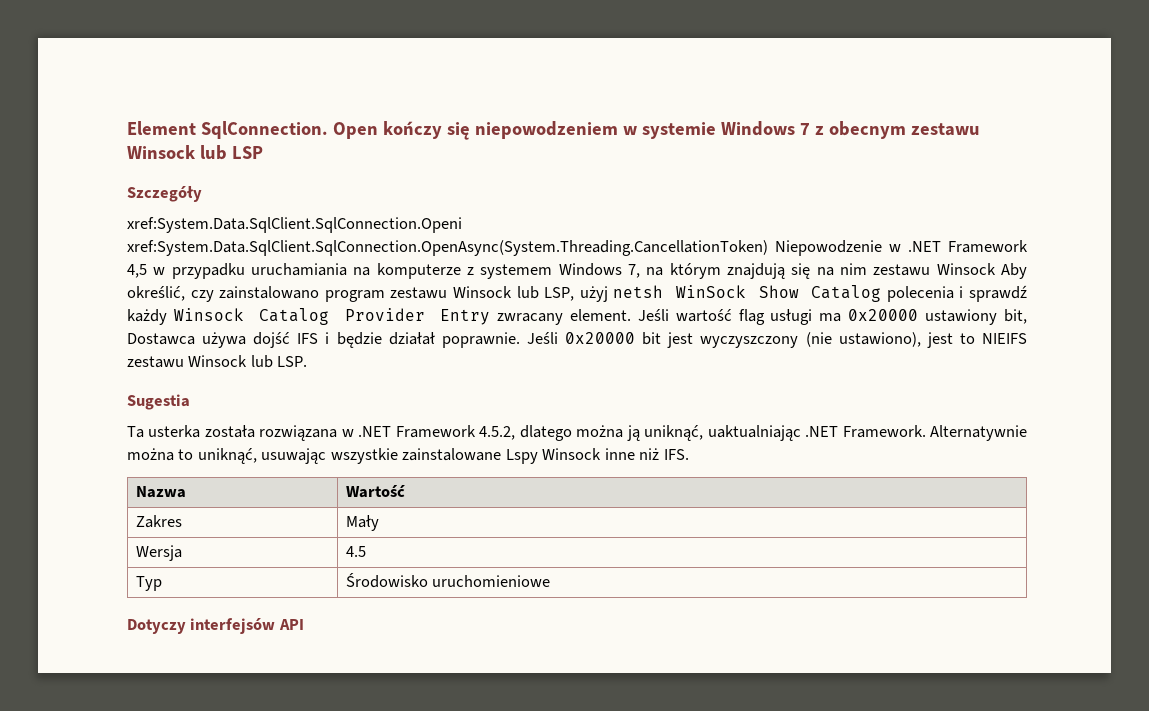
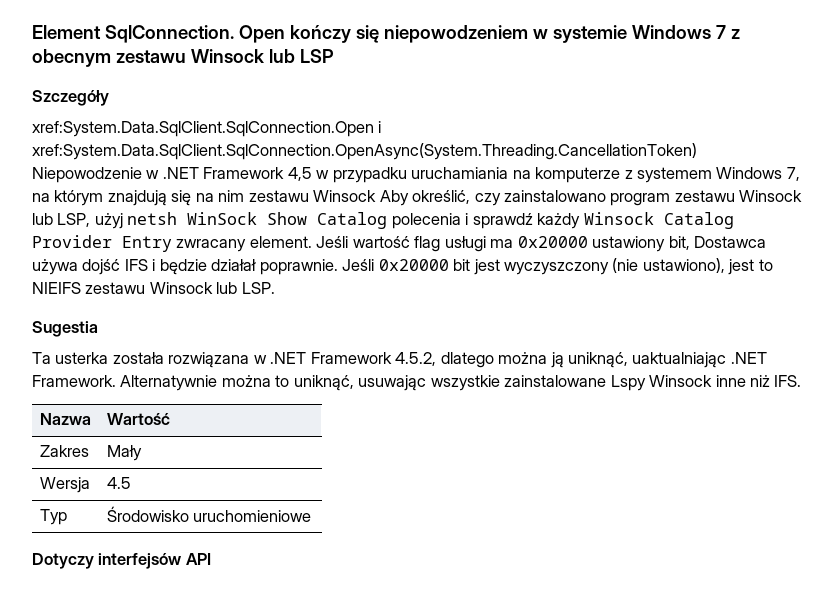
- xref:System.Data.SqlClient.SqlConnection.Openi xref:System.Data.SqlClient.SqlConnection.OpenAsync(System.Threading.CancellationToken) Niepowodzenie w .NET Framework 4,5 w przypadku uruchamiania na komputerze z systemem Windows 7, na którym znajdują się na nim zestawu Winsock Aby określić, czy zainstalowano program zestawu Winsock lub LSP, użyj netsh WinSock Show Catalog polecenia i sprawdź każdy Winsock Catalog Provider Entry zwracany element.
+ xref:System.Data.SqlClient.SqlConnection.Open i xref:System.Data.SqlClient.SqlConnection.OpenAsync(System.Threading.CancellationToken) Niepowodzenie w .NET Framework 4,5 w przypadku uruchamiania na komputerze z systemem Windows 7, na którym znajdują się na nim zestawu Winsock Aby określić, czy zainstalowano program zestawu Winsock lub LSP, użyj netsh WinSock Show Catalog polecenia i sprawdź każdy Winsock Catalog Provider Entry zwracany element.

